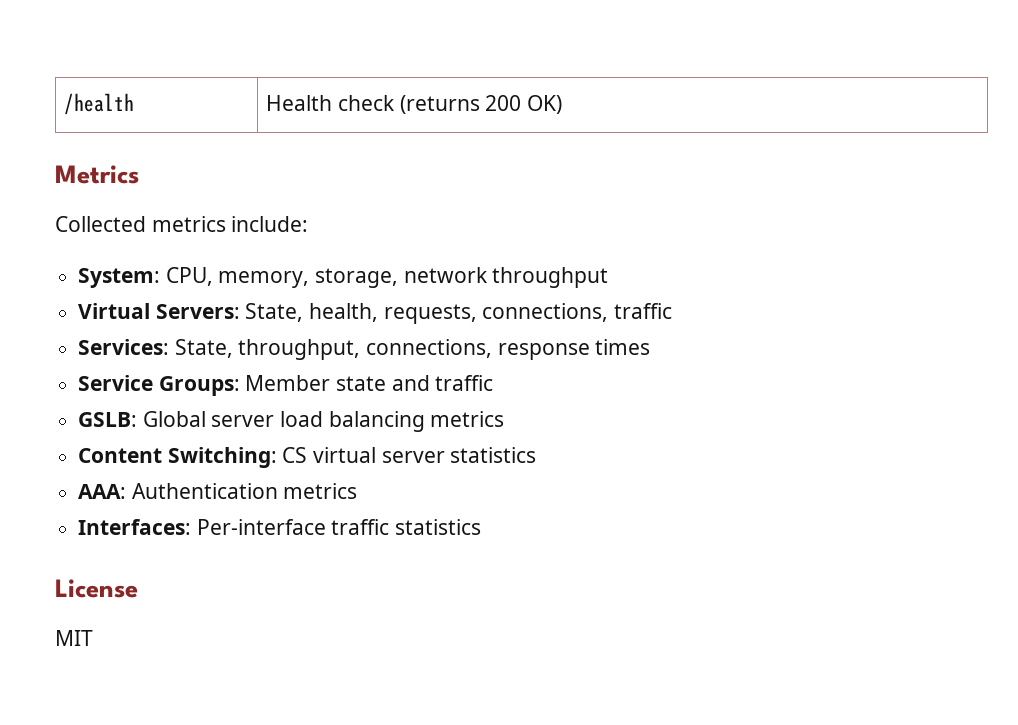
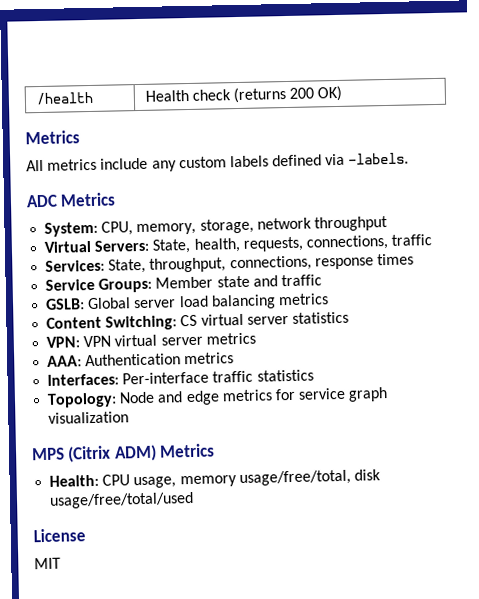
- Collected metrics include:
+ All metrics include any custom labels defined via -labels.
+ ADC Metrics
+ VPN: VPN virtual server metrics
+ Topology: Node and edge metrics for service graph visualization
+ MPS (Citrix ADM) Metrics
+ Health: CPU usage, memory usage/free/total, disk usage/free/total/used

